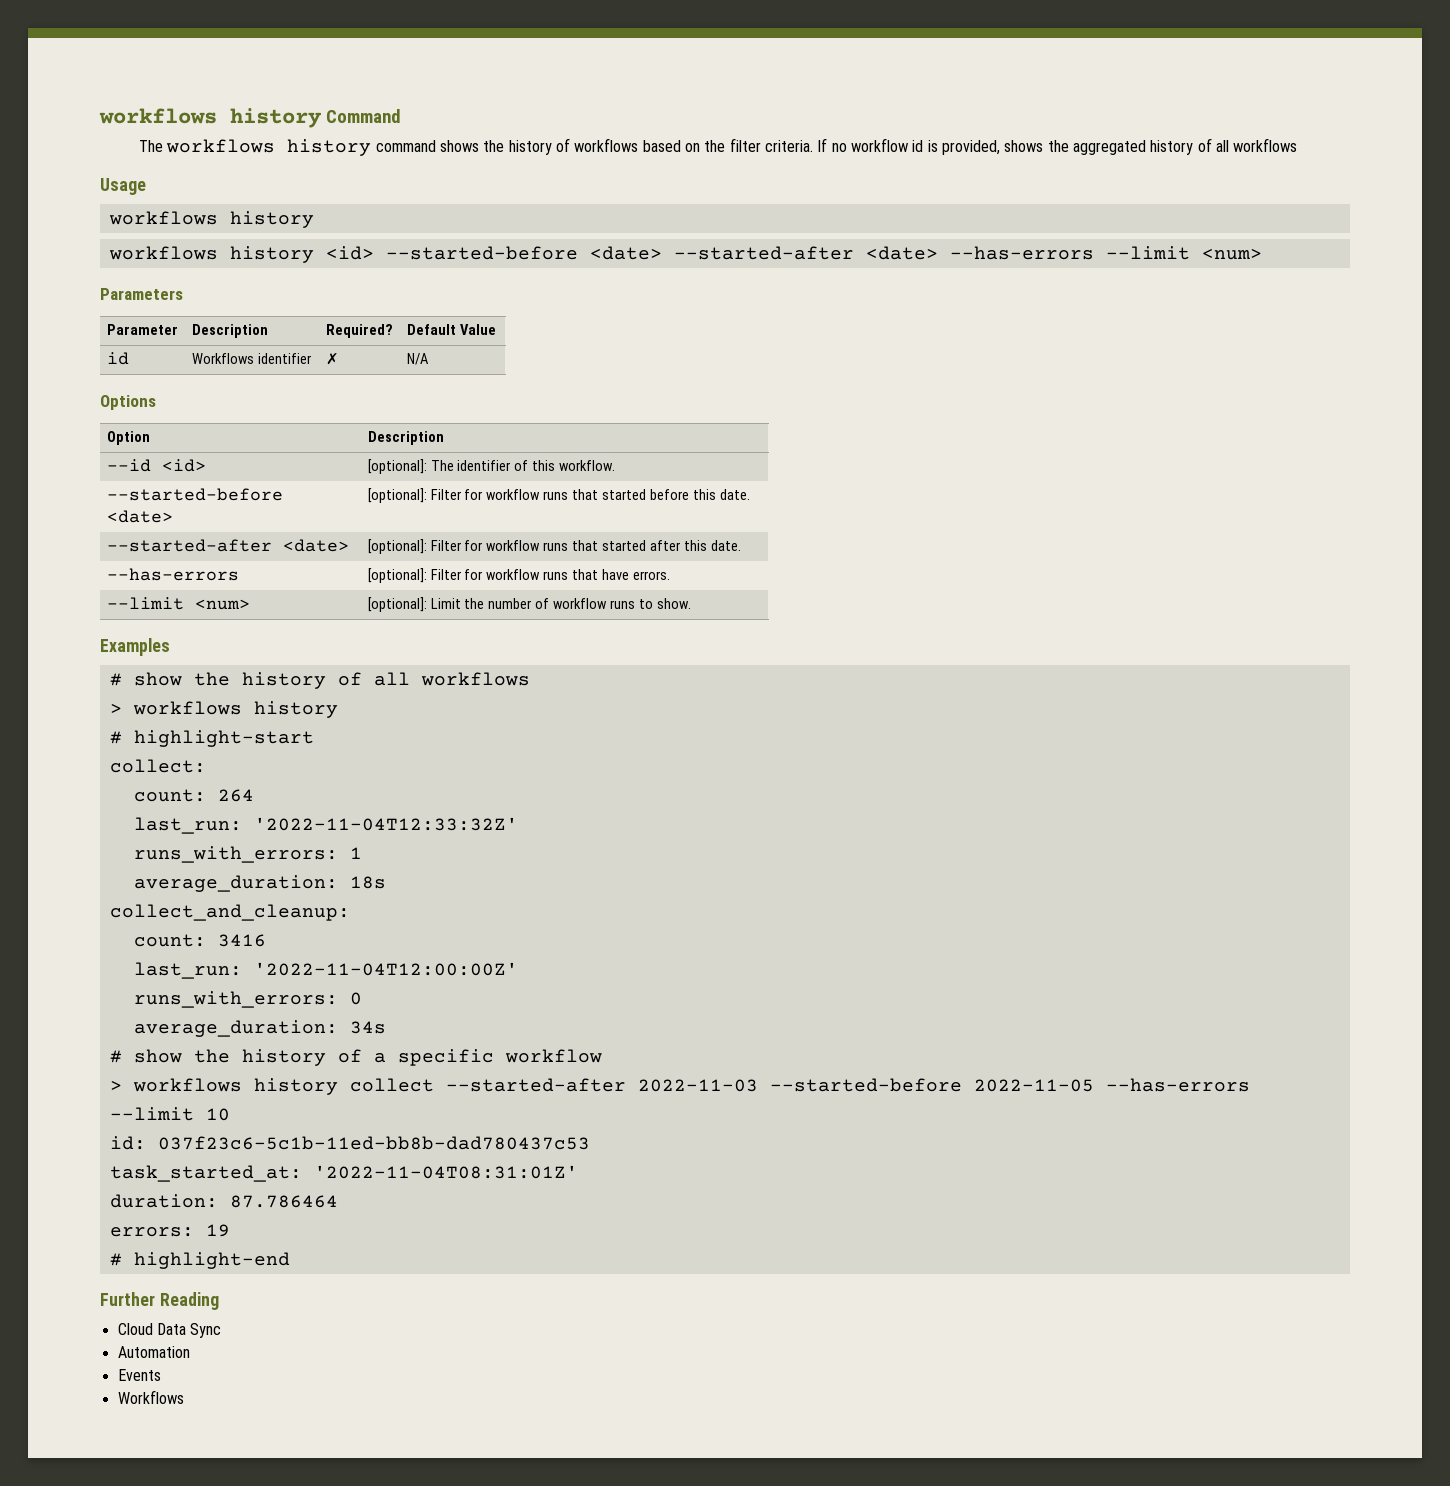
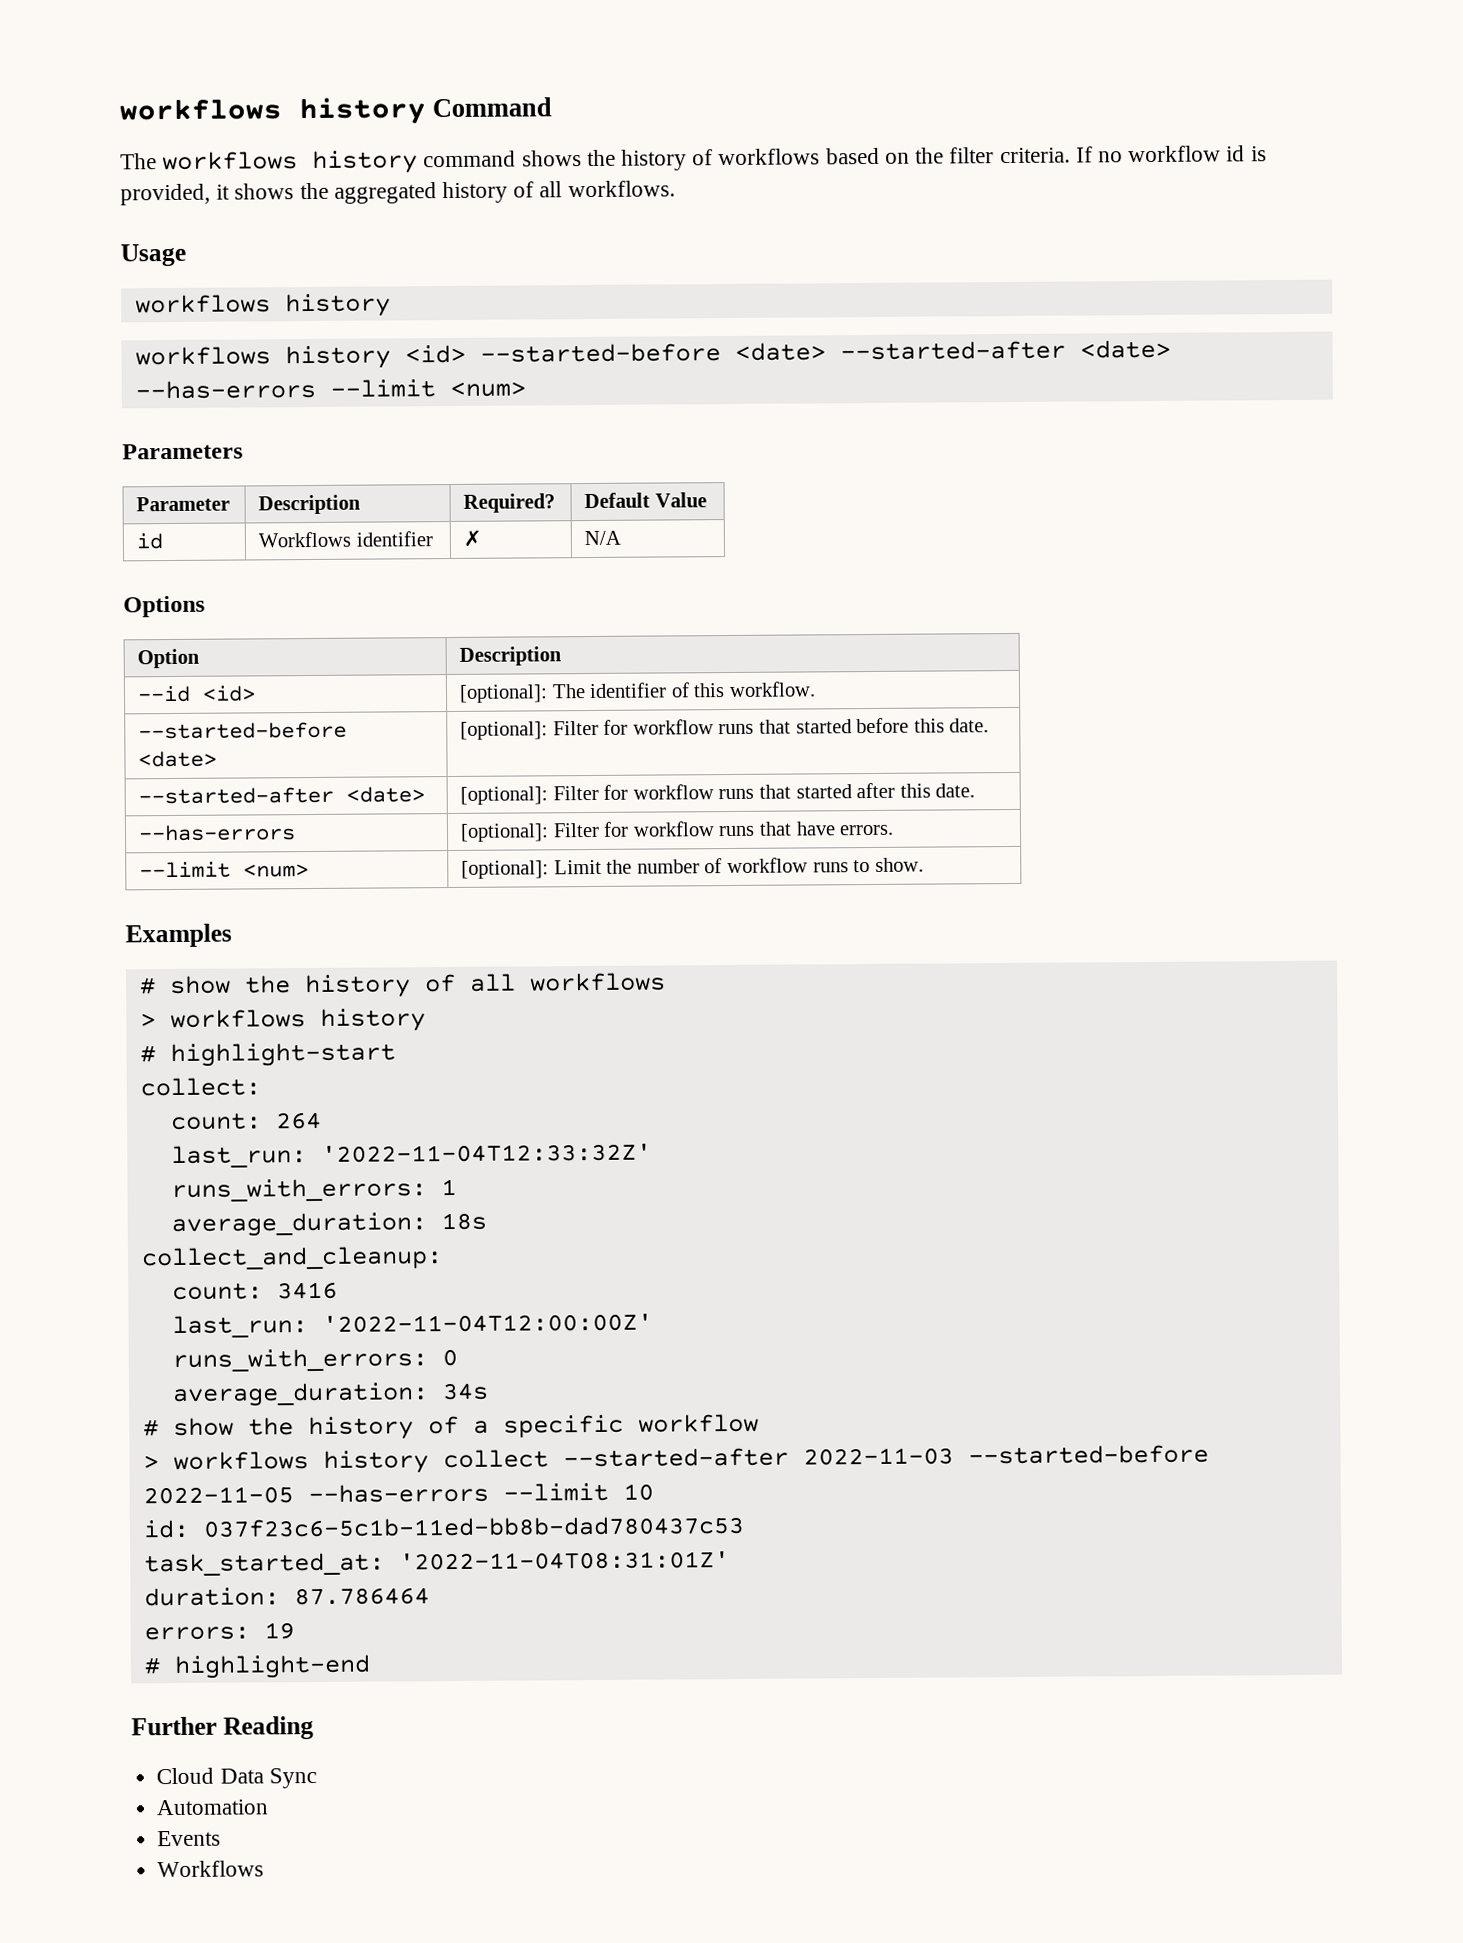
- If no workflow id is provided, shows the aggregated history of all workflows
+ If no workflow id is provided, it shows the aggregated history of all workflows.

